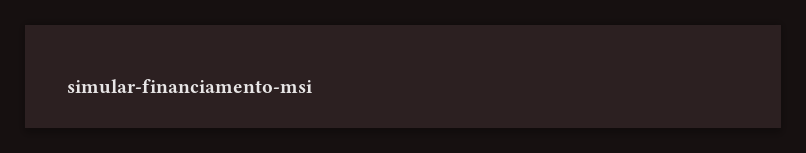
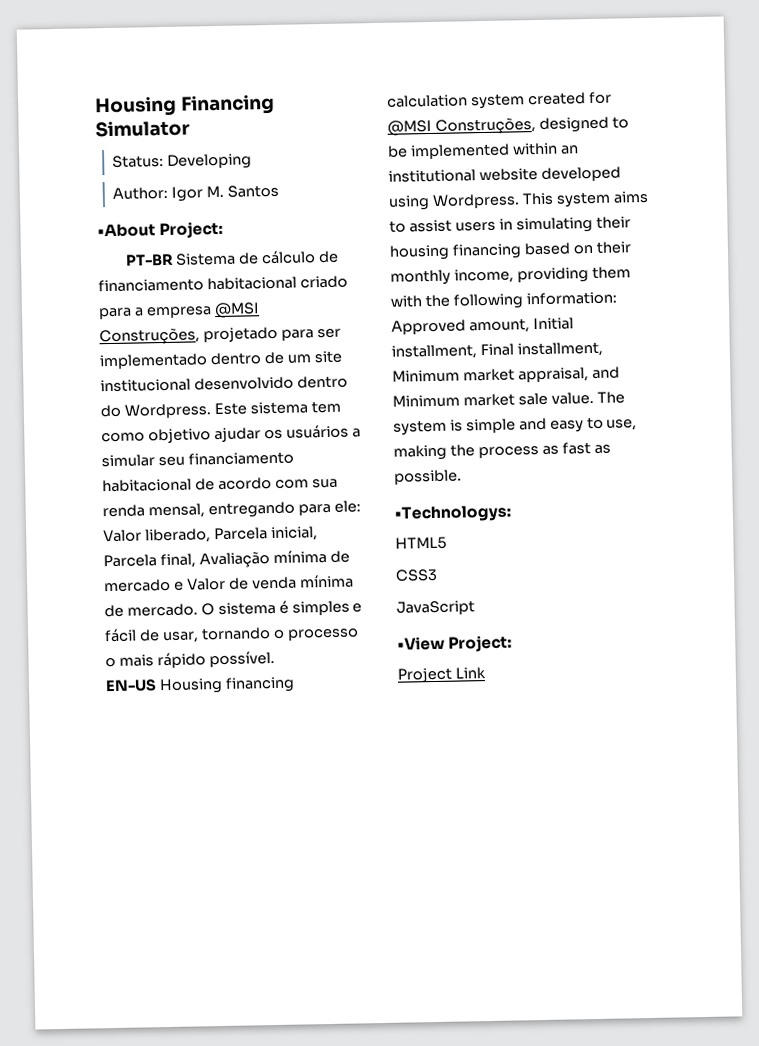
- simular-financiamento-msi
+ Housing Financing Simulator
+ Status: Developing
+ Author: Igor M. Santos
+ •About Project:
+ PT-BR Sistema de cálculo de financiamento habitacional criado para a empresa @MSI Construções, projetado para ser implementado dentro de um site institucional desenvolvido dentro do Wordpress. Este sistema tem como objetivo ajudar os usuários a simular seu financiamento habitacional de acordo com sua renda mensal, entregando para ele: Valor liberado, Parcela inicial, Parcela final, Avaliação mínima de mercado e Valor de venda mínima de mercado. O sistema é simples e fácil de usar, tornando o processo o mais rápido possível.
+ EN-US Housing financing calculation system created for @MSI Construções, designed to be implemented within an institutional website developed using Wordpress. This system aims to assist users in simulating their housing financing based on their monthly income, providing them with the following information: Approved amount, Initial installment, Final installment, Minimum market appraisal, and Minimum market sale value. The system is simple and easy to use, making the process as fast as possible.
+ •Technologys:
+ HTML5
+ CSS3
+ JavaScript
+ •View Project:
+ Project Link

